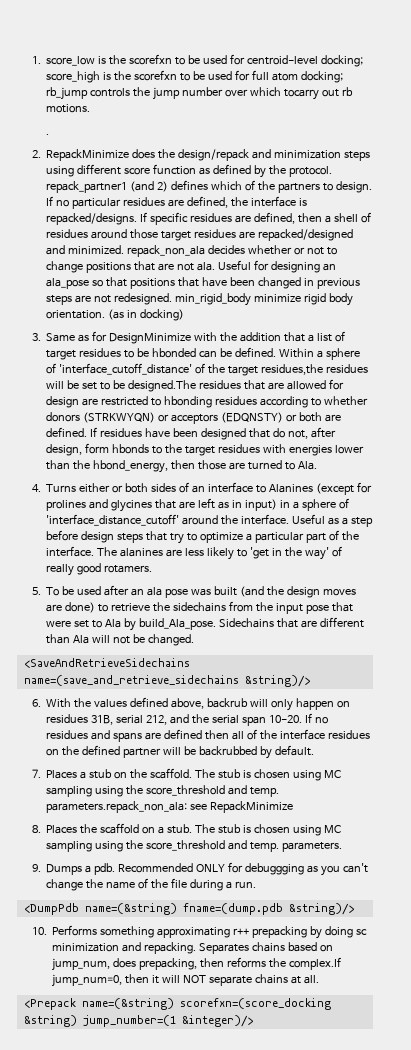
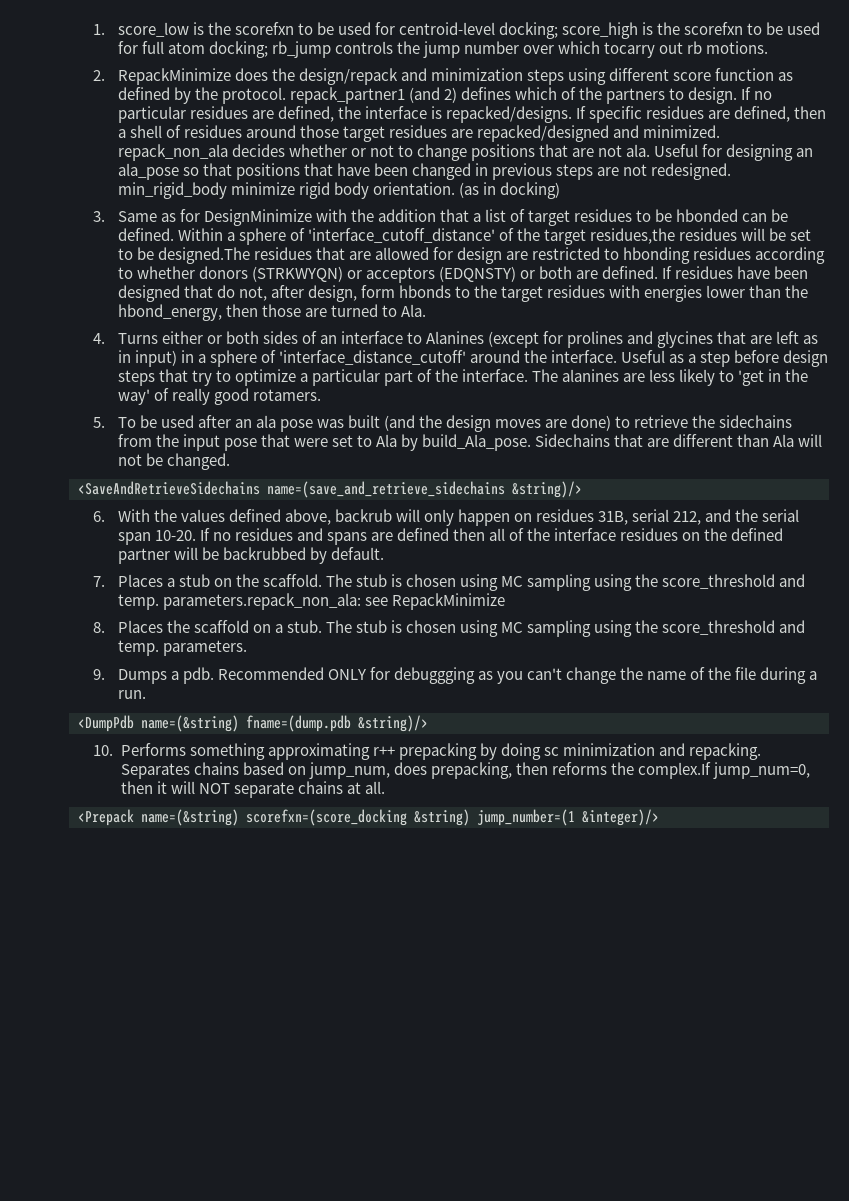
- .

